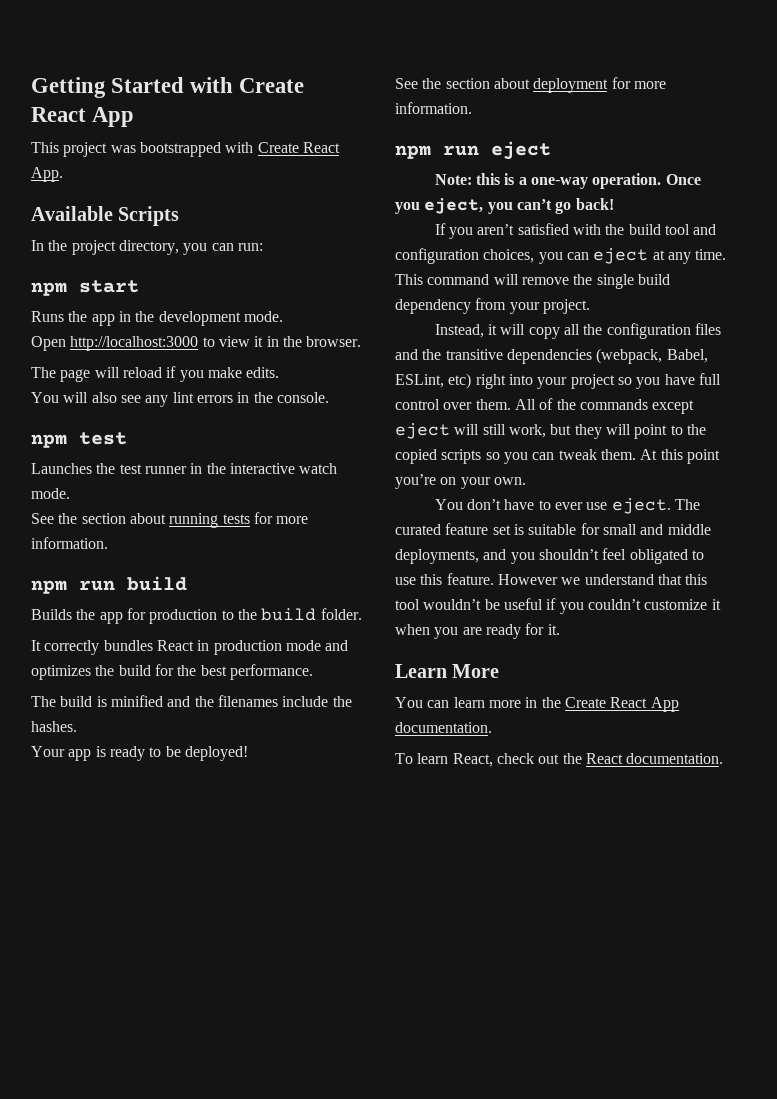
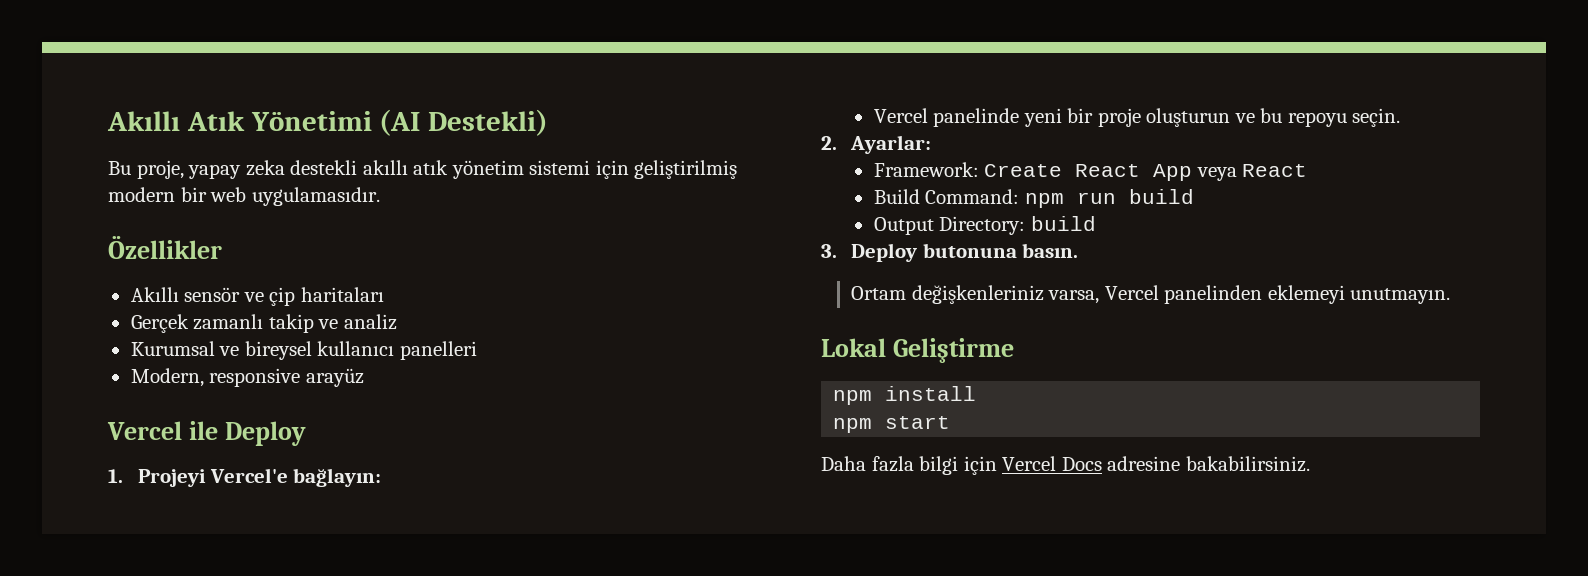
- Getting Started with Create React App
- This project was bootstrapped with Create React App.
- Available Scripts
- In the project directory, you can run:
+ Akıllı Atık Yönetimi (AI Destekli)
+ Bu proje, yapay zeka destekli akıllı atık yönetim sistemi için geliştirilmiş modern bir web uygulamasıdır.
+ Özellikler
+ Akıllı sensör ve çip haritaları
+ Gerçek zamanlı takip ve analiz
+ Kurumsal ve bireysel kullanıcı panelleri
+ Modern, responsive arayüz
+ Vercel ile Deploy
+ 1. Projeyi Vercel'e bağlayın:
+ Vercel panelinde yeni bir proje oluşturun ve bu repoyu seçin.
+ 2. Ayarlar:
+ Framework: Create React App veya React
+ Build Command: npm run build
+ Output Directory: build
+ 3. Deploy butonuna basın.
+ Ortam değişkenleriniz varsa, Vercel panelinden eklemeyi unutmayın.
+ Lokal Geliştirme
+ npm install
  npm start
- Runs the app in the development mode.
- Open http://localhost:3000 to view it in the browser.
- The page will reload if you make edits.
- You will also see any lint errors in the console.
- npm test
- Launches the test runner in the interactive watch mode.
- See the section about running tests for more information.
- npm run build
- Builds the app for production to the build folder.
- It correctly bundles React in production mode and optimizes the build for the best performance.
- The build is minified and the filenames include the hashes.
- Your app is ready to be deployed!
- See the section about deployment for more information.
- npm run eject
- Note: this is a one-way operation. Once you eject, you can’t go back!
- If you aren’t satisfied with the build tool and configuration choices, you can eject at any time. This command will remove the single build dependency from your project.
- Instead, it will copy all the configuration files and the transitive dependencies (webpack, Babel, ESLint, etc) right into your project so you have full control over them. All of the commands except eject will still work, but they will point to the copied scripts so you can tweak them. At this point you’re on your own.
- You don’t have to ever use eject. The curated feature set is suitable for small and middle deployments, and you shouldn’t feel obligated to use this feature. However we understand that this tool wouldn’t be useful if you couldn’t customize it when you are ready for it.
- Learn More
- You can learn more in the Create React App documentation.
- To learn React, check out the React documentation.
+ Daha fazla bilgi için Vercel Docs adresine bakabilirsiniz.

